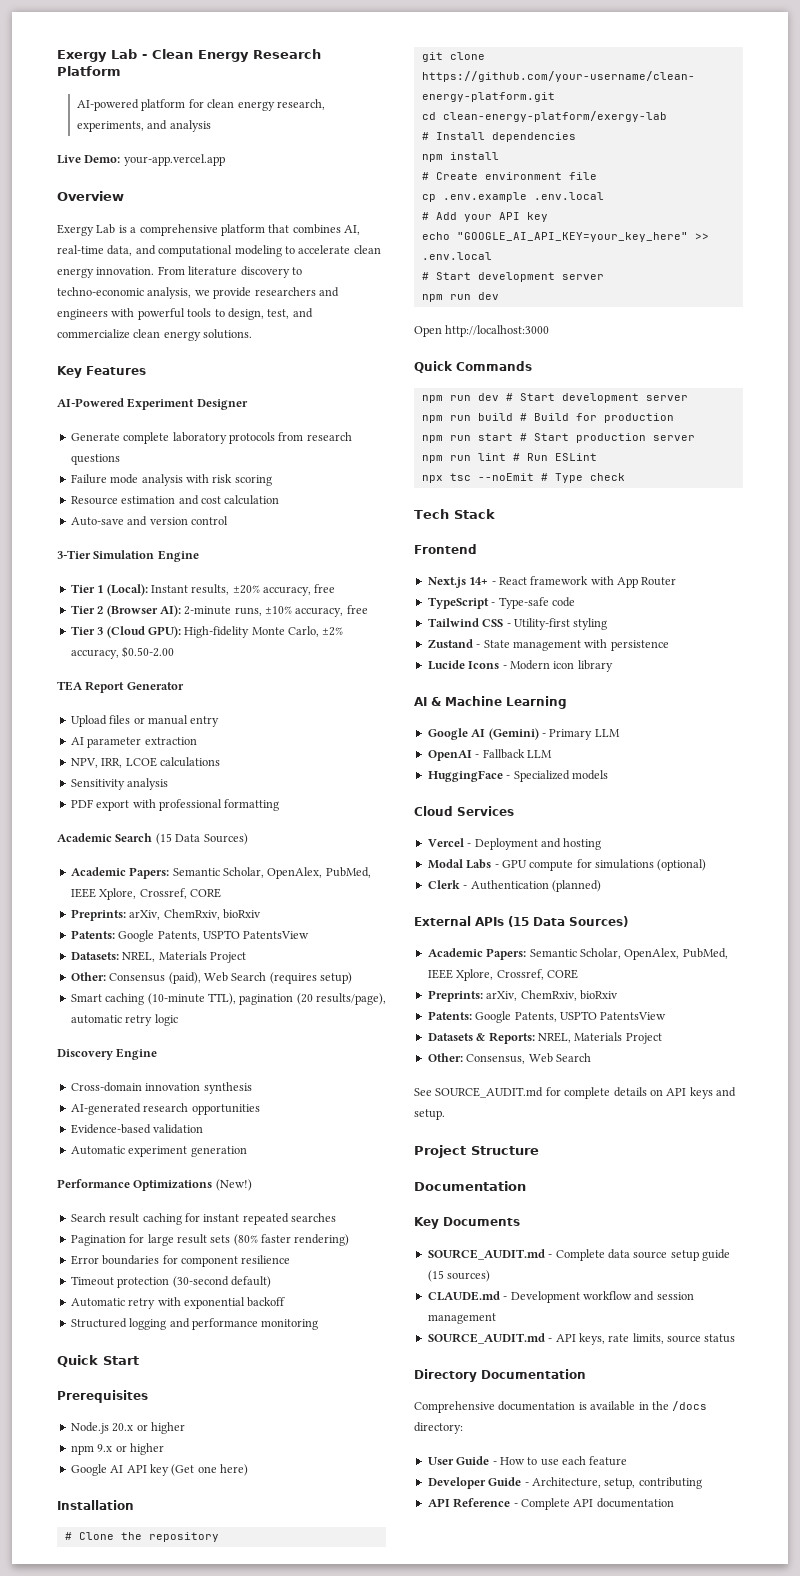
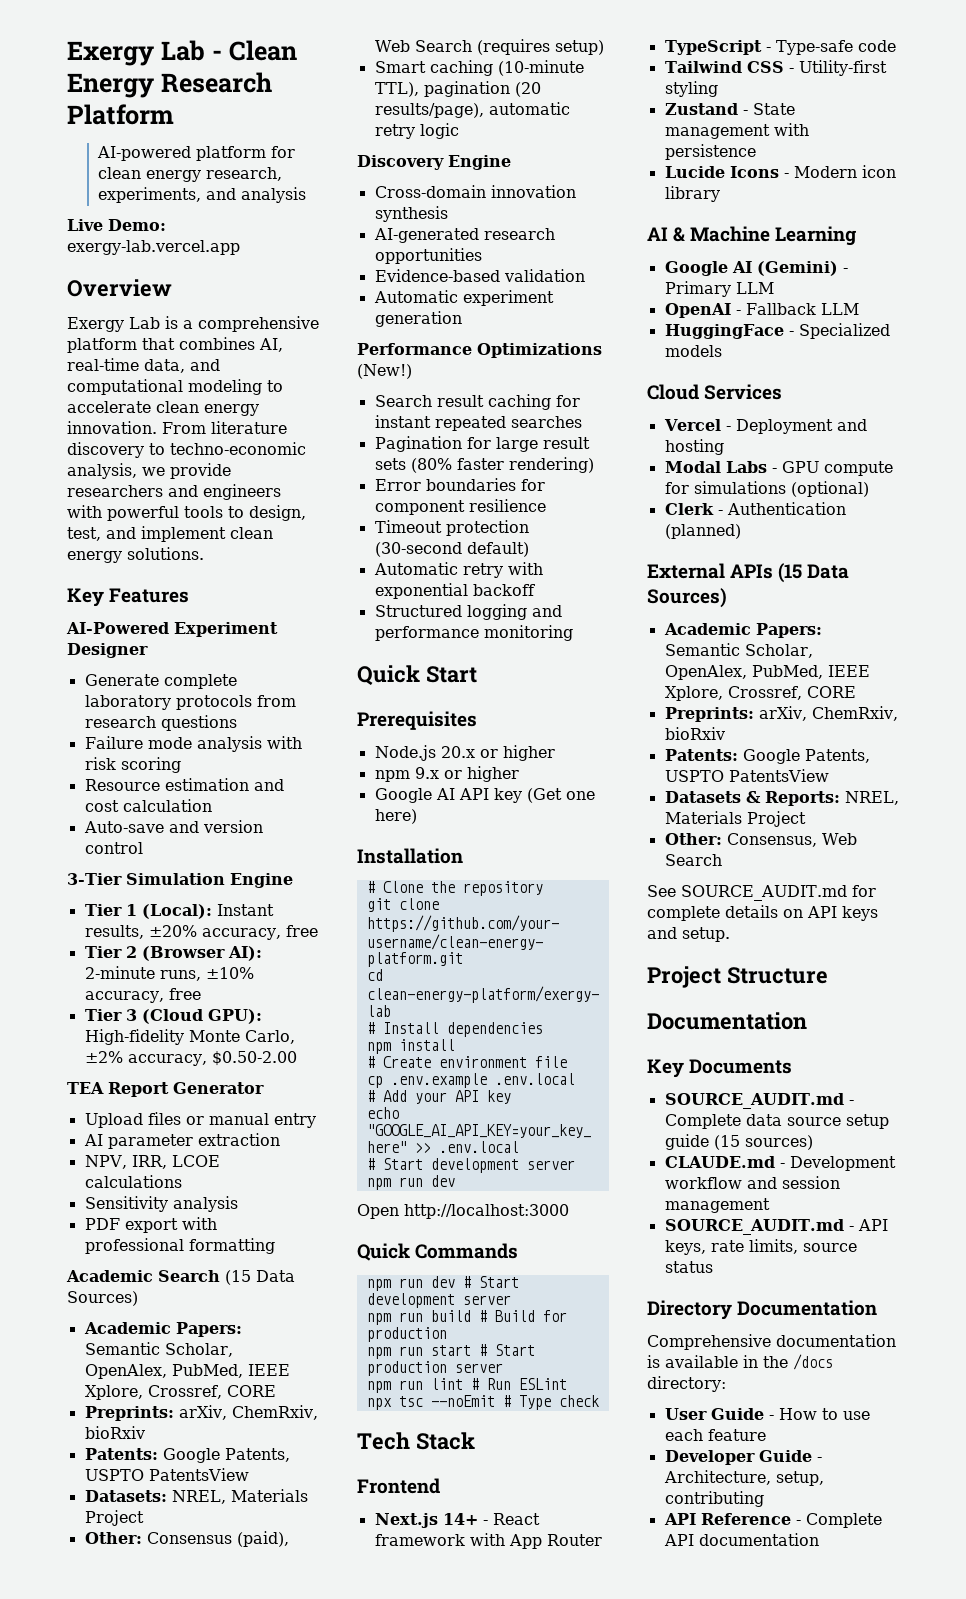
- Live Demo: your-app.vercel.app
+ Live Demo: exergy-lab.vercel.app
- From literature discovery to techno-economic analysis, we provide researchers and engineers with powerful tools to design, test, and commercialize clean energy solutions.
+ From literature discovery to techno-economic analysis, we provide researchers and engineers with powerful tools to design, test, and implement clean energy solutions.

